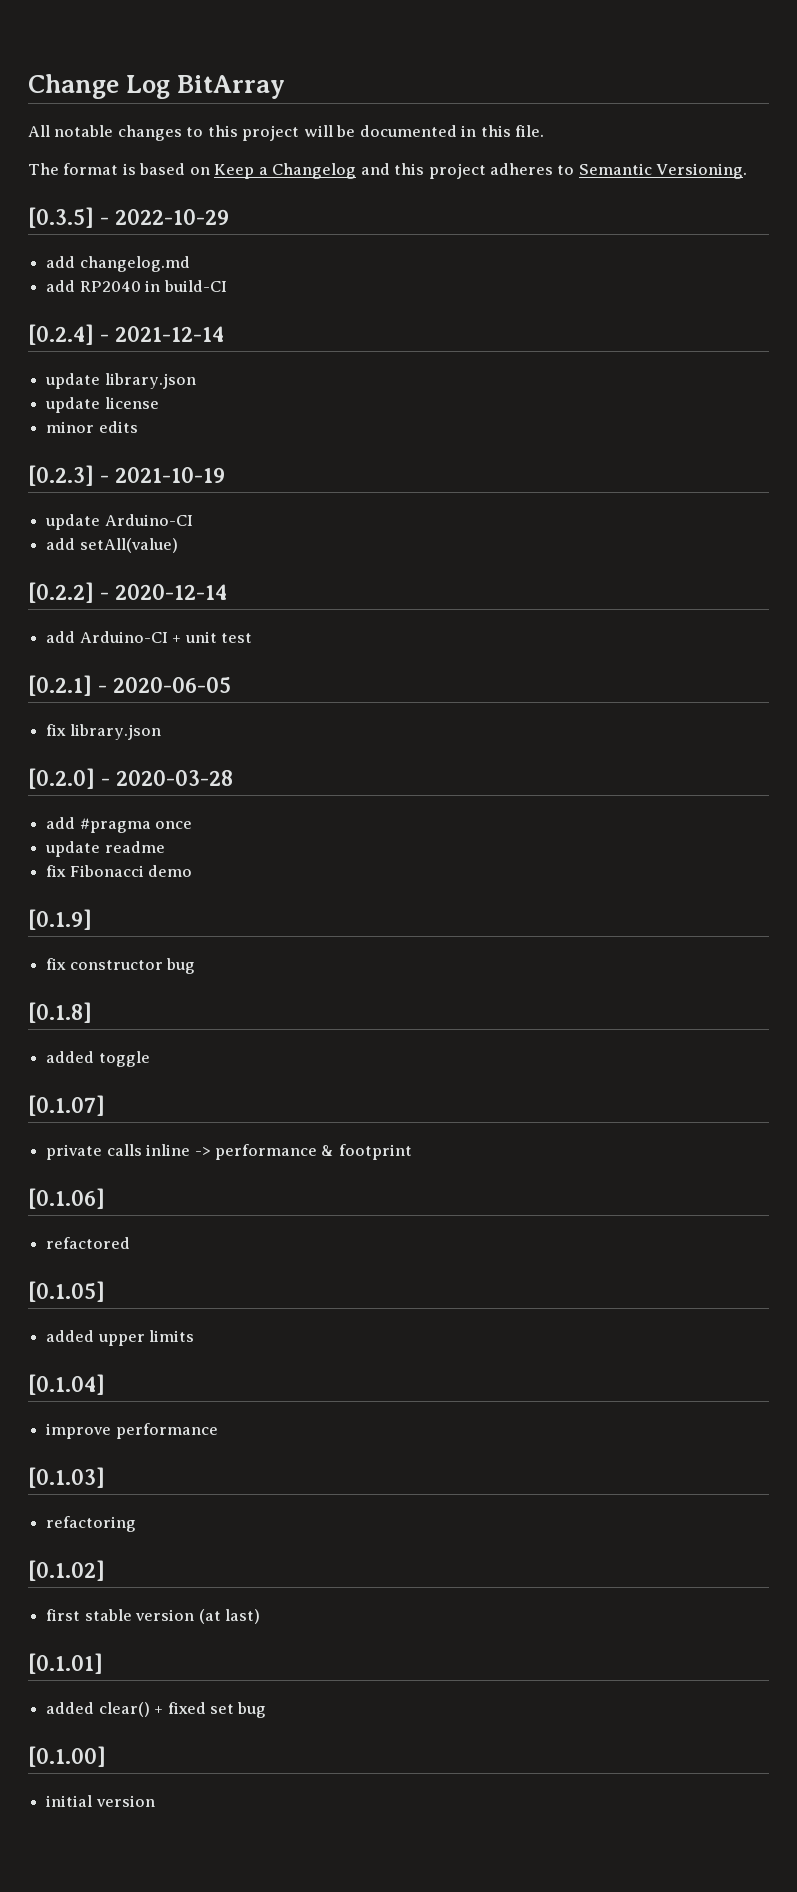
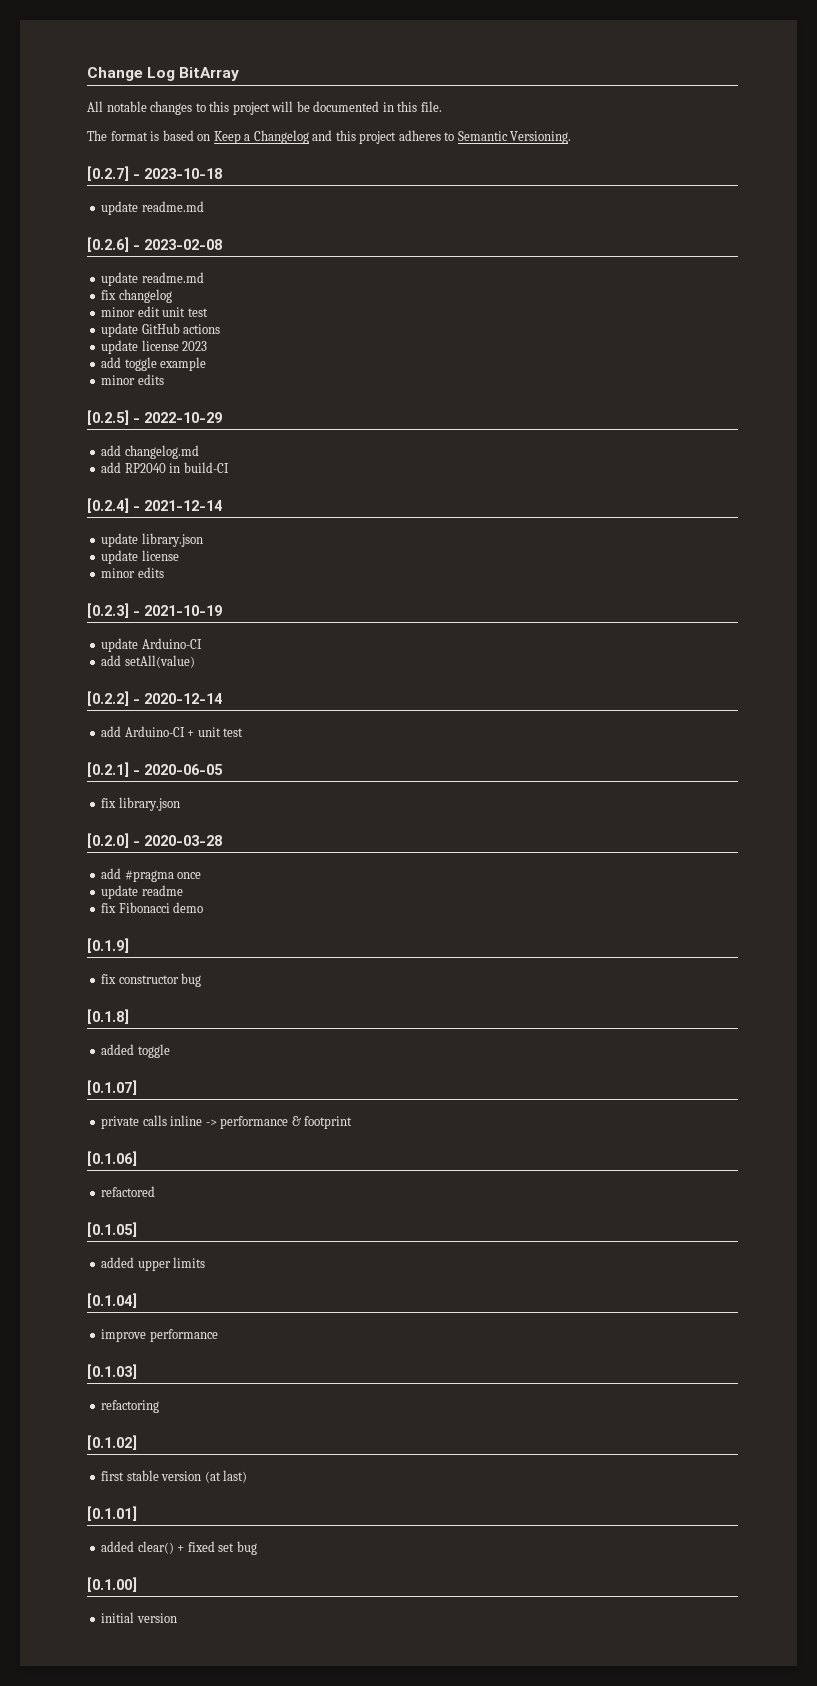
- [0.3.5] - 2022-10-29
+ [0.2.7] - 2023-10-18
+ update readme.md
+ [0.2.6] - 2023-02-08
+ update readme.md
+ fix changelog
+ minor edit unit test
+ update GitHub actions
+ update license 2023
+ add toggle example
+ minor edits
+ [0.2.5] - 2022-10-29

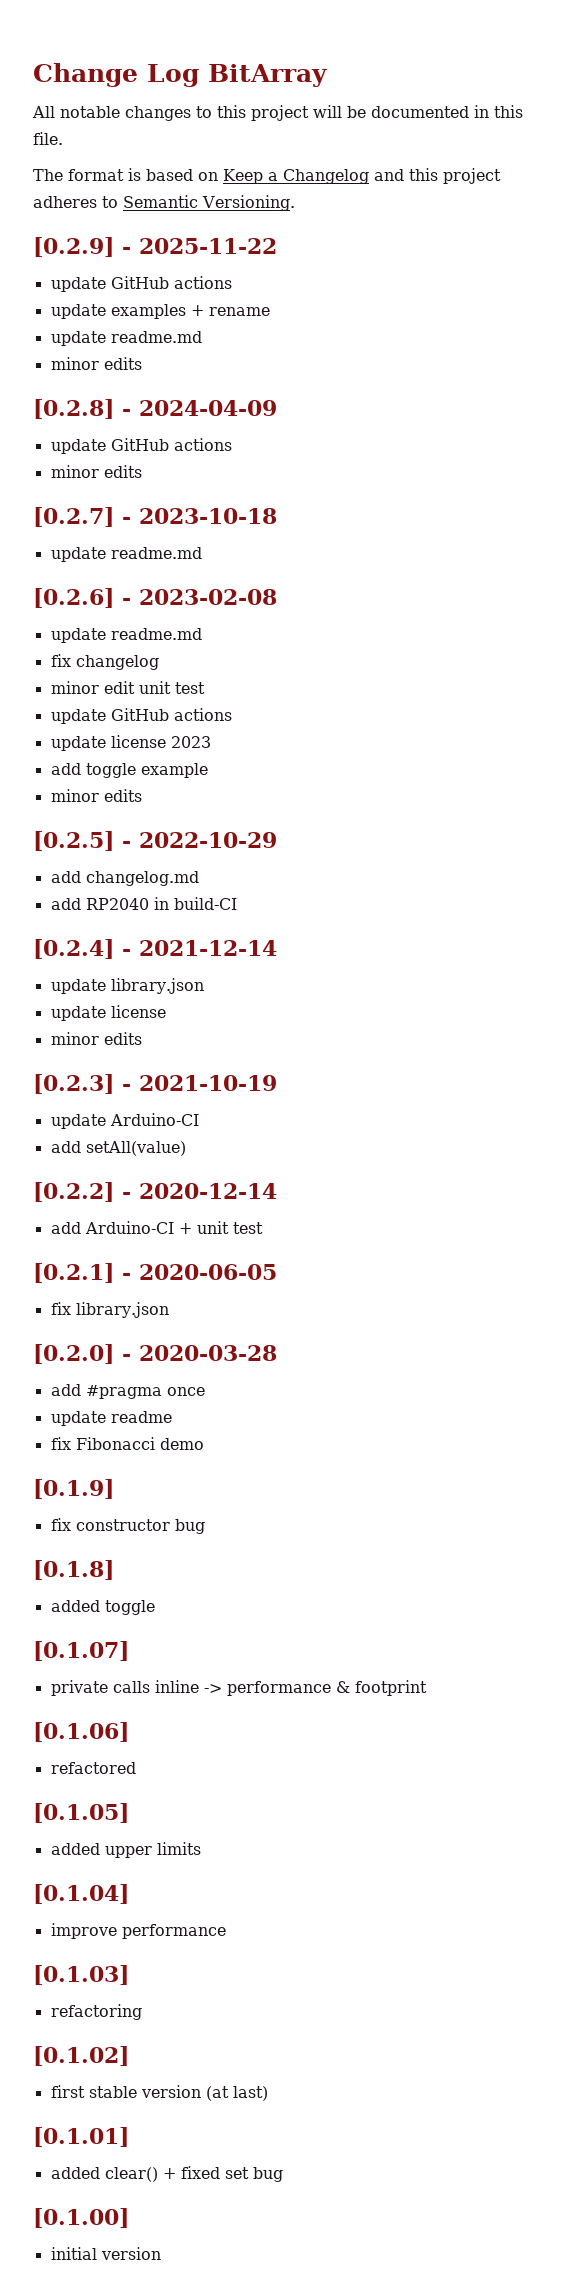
+ [0.2.9] - 2025-11-22
+ update GitHub actions
+ update examples + rename
+ update readme.md
+ minor edits
+ [0.2.8] - 2024-04-09
+ update GitHub actions
+ minor edits

